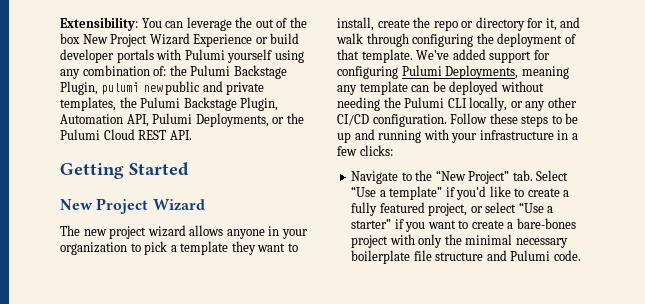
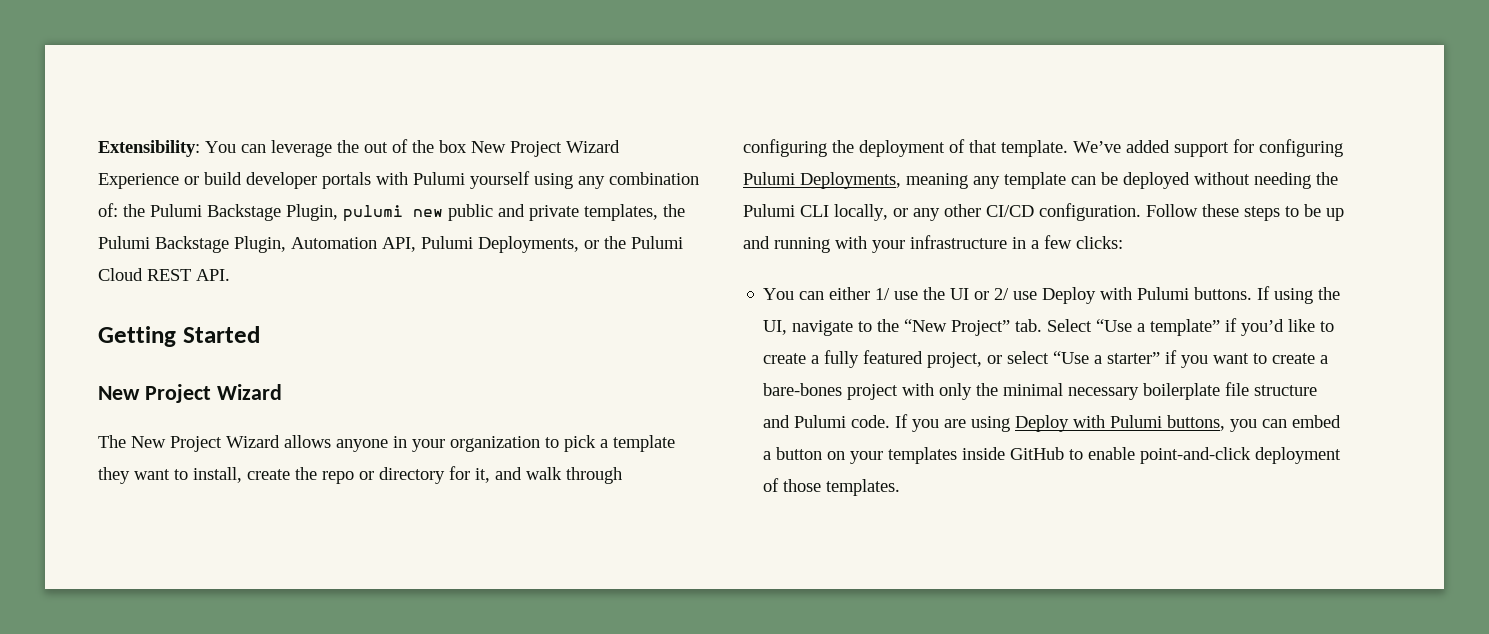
- The new project wizard allows anyone in your organization to pick a template they want to install, create the repo or directory for it, and walk through configuring the deployment of that template.
+ The New Project Wizard allows anyone in your organization to pick a template they want to install, create the repo or directory for it, and walk through configuring the deployment of that template.
- Navigate to the “New Project” tab. Select “Use a template” if you’d like to create a fully featured project, or select “Use a starter” if you want to create a bare-bones project with only the minimal necessary boilerplate file structure and Pulumi code.
+ You can either 1/ use the UI or 2/ use Deploy with Pulumi buttons. If using the UI, navigate to the “New Project” tab. Select “Use a template” if you’d like to create a fully featured project, or select “Use a starter” if you want to create a bare-bones project with only the minimal necessary boilerplate file structure and Pulumi code.
+ If you are using Deploy with Pulumi buttons, you can embed a button on your templates inside GitHub to enable point-and-click deployment of those templates.

